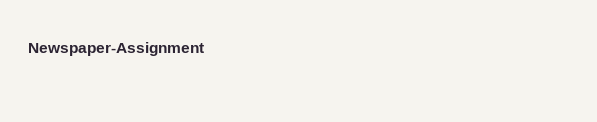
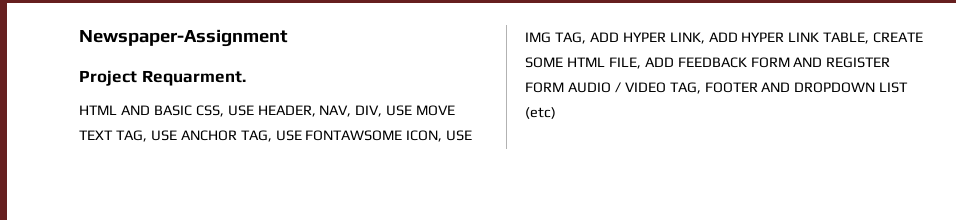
+ Project Requarment.
+ HTML AND BASIC CSS, USE HEADER, NAV, DIV, USE MOVE TEXT TAG, USE ANCHOR TAG, USE FONTAWSOME ICON, USE IMG TAG, ADD HYPER LINK, ADD HYPER LINK TABLE, CREATE SOME HTML FILE, ADD FEEDBACK FORM AND REGISTER FORM AUDIO / VIDEO TAG, FOOTER AND DROPDOWN LIST (etc)

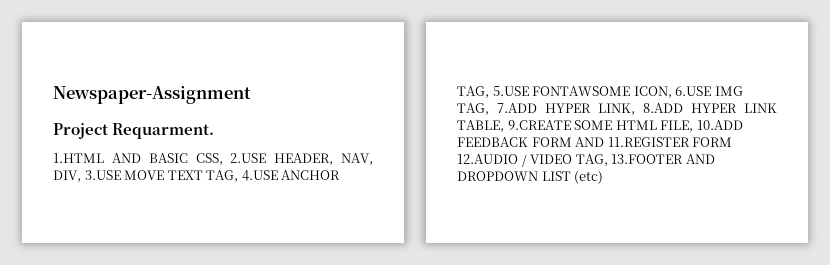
- HTML AND BASIC CSS, USE HEADER, NAV, DIV, USE MOVE TEXT TAG, USE ANCHOR TAG, USE FONTAWSOME ICON, USE IMG TAG, ADD HYPER LINK, ADD HYPER LINK TABLE, CREATE SOME HTML FILE, ADD FEEDBACK FORM AND REGISTER FORM AUDIO / VIDEO TAG, FOOTER AND DROPDOWN LIST (etc)
+ 1.HTML AND BASIC CSS, 2.USE HEADER, NAV, DIV, 3.USE MOVE TEXT TAG, 4.USE ANCHOR TAG, 5.USE FONTAWSOME ICON, 6.USE IMG TAG, 7.ADD HYPER LINK, 8.ADD HYPER LINK TABLE, 9.CREATE SOME HTML FILE, 10.ADD FEEDBACK FORM AND 11.REGISTER FORM 12.AUDIO / VIDEO TAG, 13.FOOTER AND DROPDOWN LIST (etc)

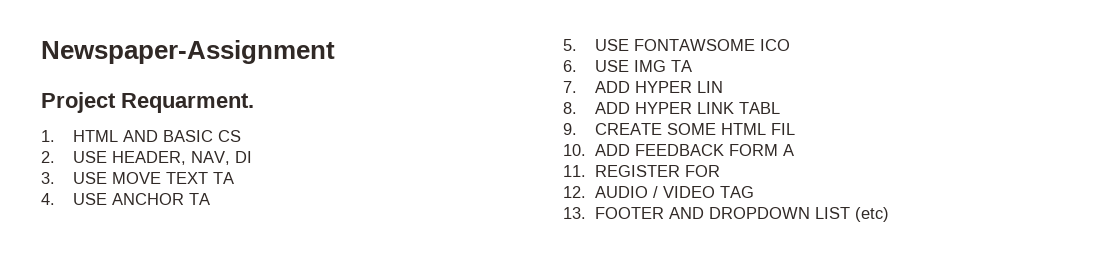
- 1.HTML AND BASIC CSS, 2.USE HEADER, NAV, DIV, 3.USE MOVE TEXT TAG, 4.USE ANCHOR TAG, 5.USE FONTAWSOME ICON, 6.USE IMG TAG, 7.ADD HYPER LINK, 8.ADD HYPER LINK TABLE, 9.CREATE SOME HTML FILE, 10.ADD FEEDBACK FORM AND 11.REGISTER FORM 12.AUDIO / VIDEO TAG, 13.FOOTER AND DROPDOWN LIST (etc)
+ 1. HTML AND BASIC CS
+ 2. USE HEADER, NAV, DI
+ 3. USE MOVE TEXT TA
+ 4. USE ANCHOR TA
+ 5. USE FONTAWSOME ICO
+ 6. USE IMG TA
+ 7. ADD HYPER LIN
+ 8. ADD HYPER LINK TABL
+ 9. CREATE SOME HTML FIL
+ 10. ADD FEEDBACK FORM A
+ 11. REGISTER FOR
+ 12. AUDIO / VIDEO TAG
+ 13. FOOTER AND DROPDOWN LIST (etc)

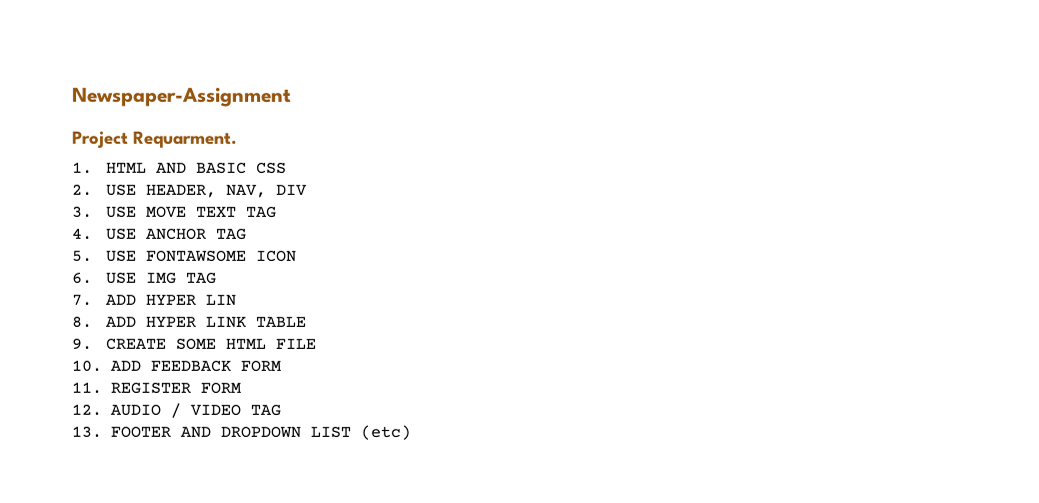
- 1. HTML AND BASIC CS
+ 1. HTML AND BASIC CSS
- 2. USE HEADER, NAV, DI
+ 2. USE HEADER, NAV, DIV
- 3. USE MOVE TEXT TA
+ 3. USE MOVE TEXT TAG
- 4. USE ANCHOR TA
+ 4. USE ANCHOR TAG
- 5. USE FONTAWSOME ICO
+ 5. USE FONTAWSOME ICON
- 6. USE IMG TA
+ 6. USE IMG TAG
- 8. ADD HYPER LINK TABL
+ 8. ADD HYPER LINK TABLE
- 9. CREATE SOME HTML FIL
+ 9. CREATE SOME HTML FILE
- 10. ADD FEEDBACK FORM A
+ 10. ADD FEEDBACK FORM
- 11. REGISTER FOR
+ 11. REGISTER FORM

